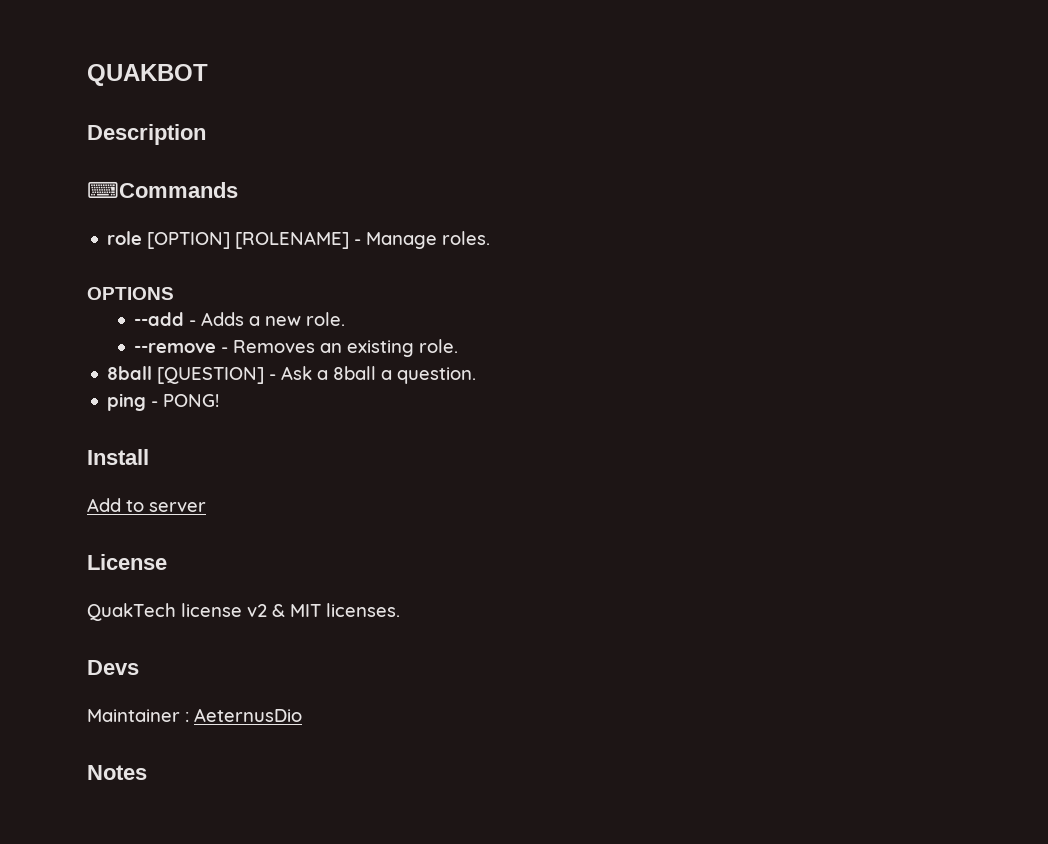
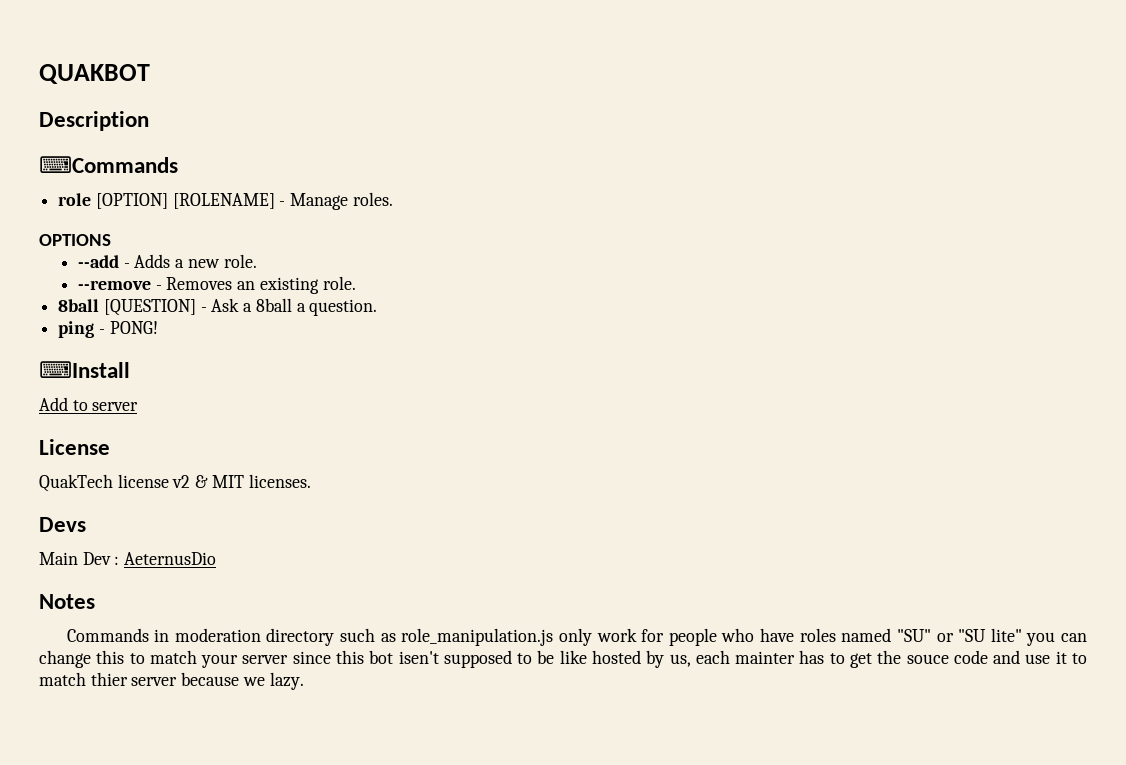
- Install
+ ⌨Install
- Maintainer : AeternusDio
+ Main Dev : AeternusDio
+ Commands in moderation directory such as role_manipulation.js only work for people who have roles named "SU" or "SU lite" you can change this to match your server since this bot isen't supposed to be like hosted by us, each mainter has to get the souce code and use it to match thier server because we lazy.

